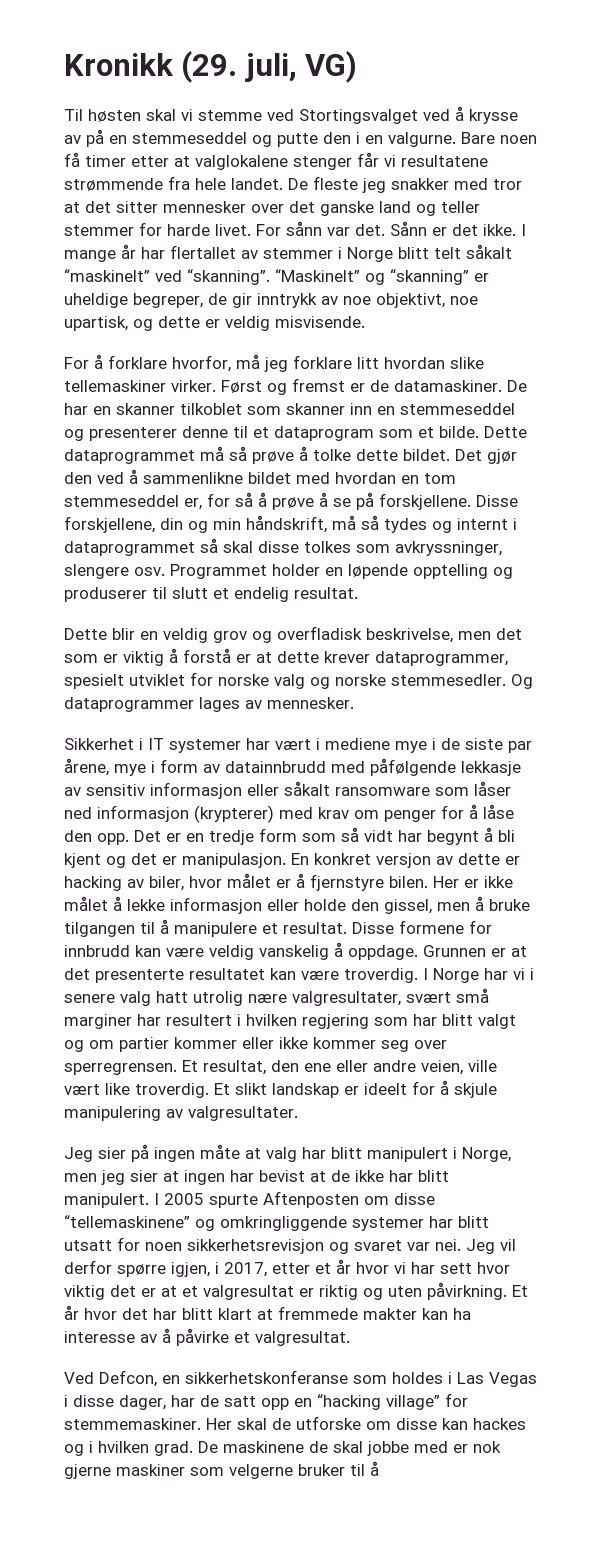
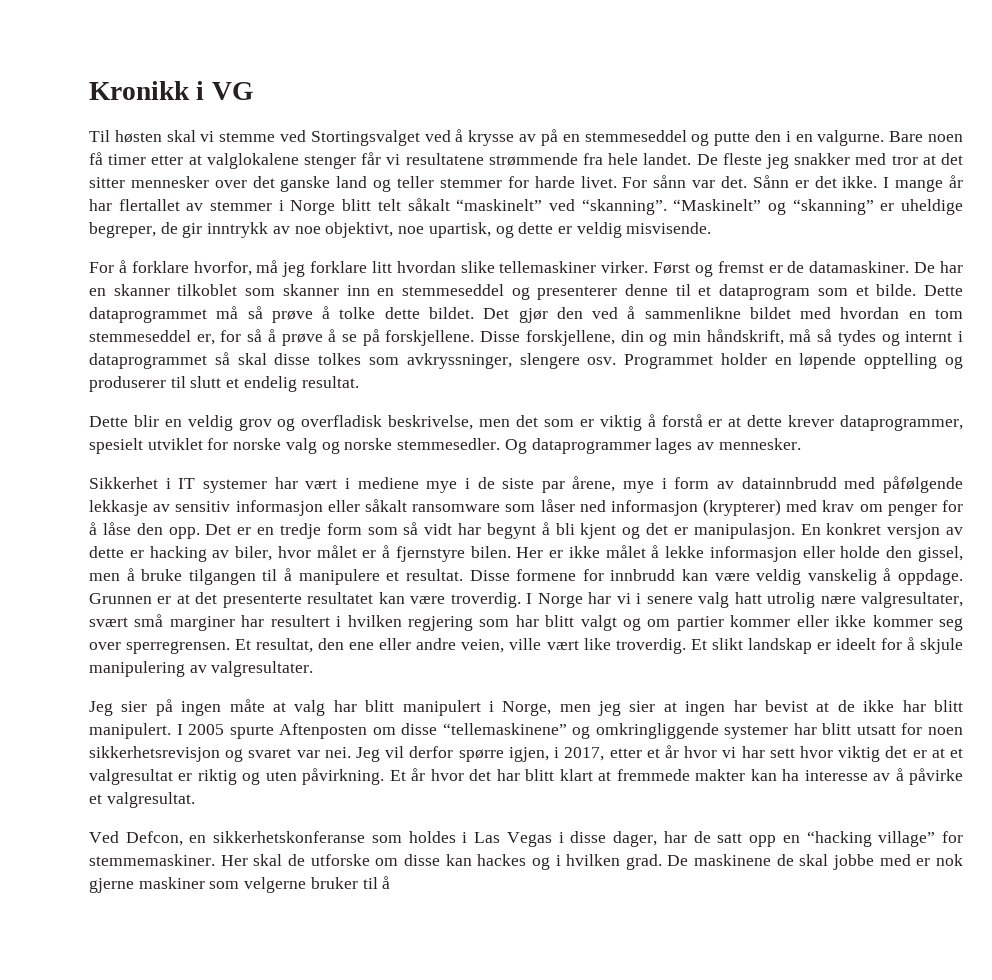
- Kronikk (29. juli, VG)
+ Kronikk i VG

